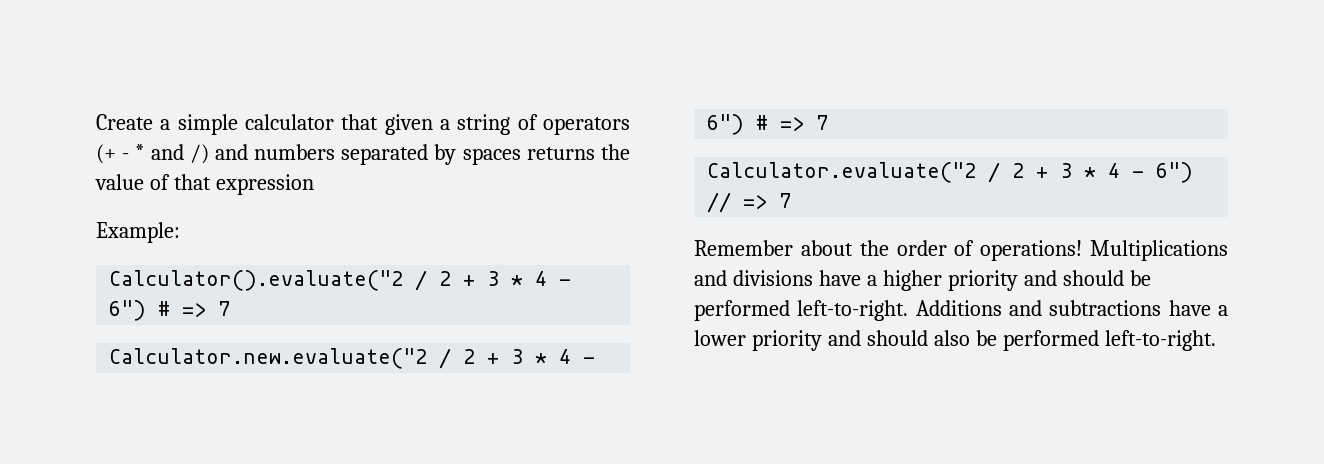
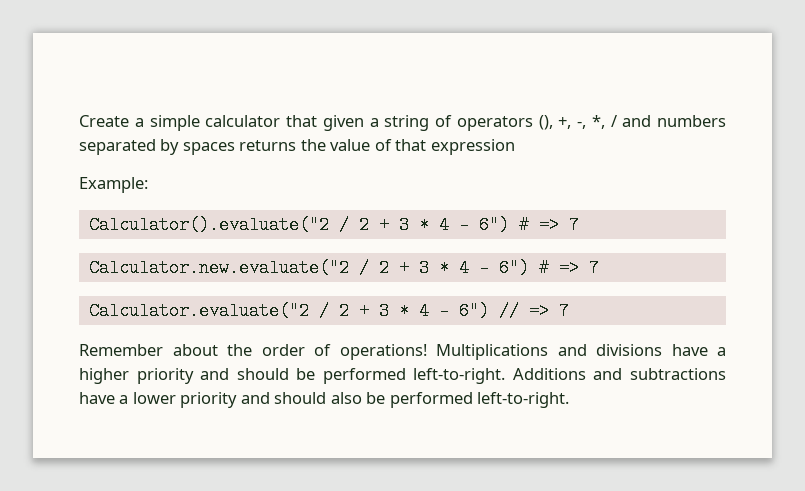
- Create a simple calculator that given a string of operators (+ - * and /) and numbers separated by spaces returns the value of that expression
+ Create a simple calculator that given a string of operators (), +, -, *, / and numbers separated by spaces returns the value of that expression

